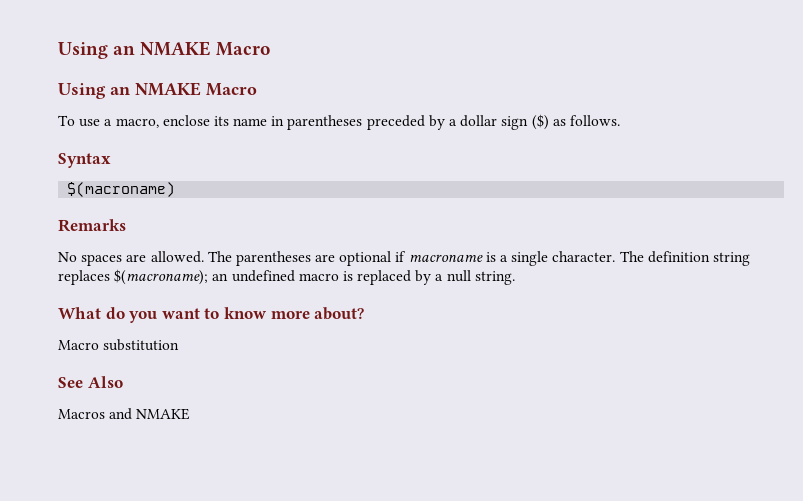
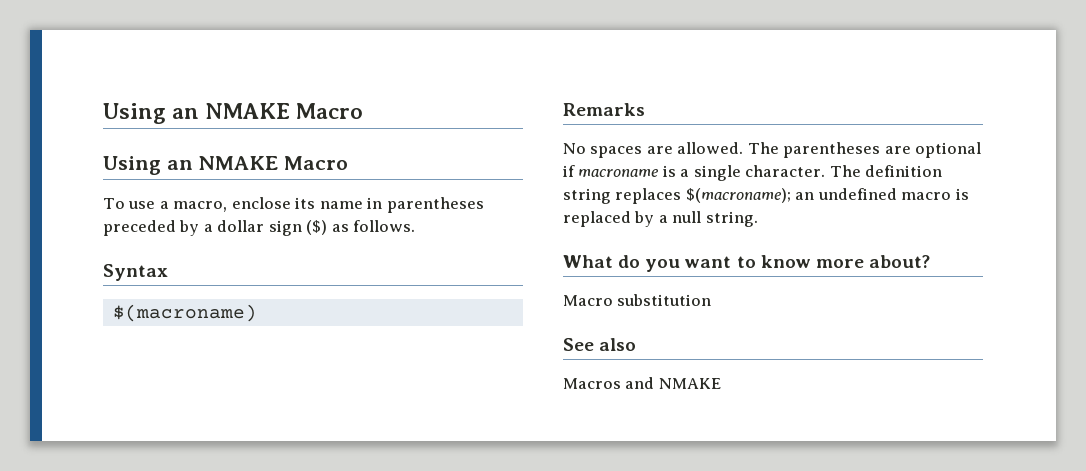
- See Also
+ See also

